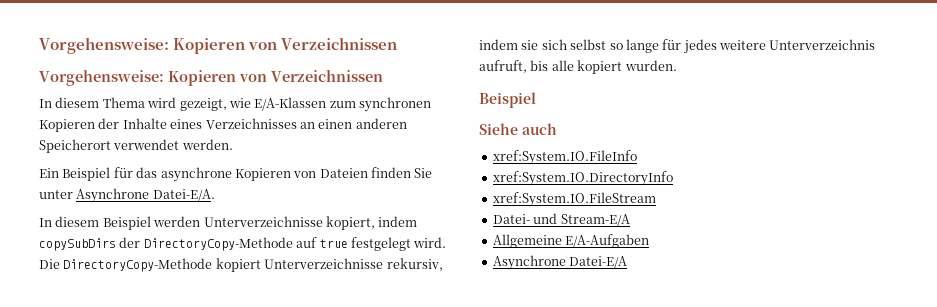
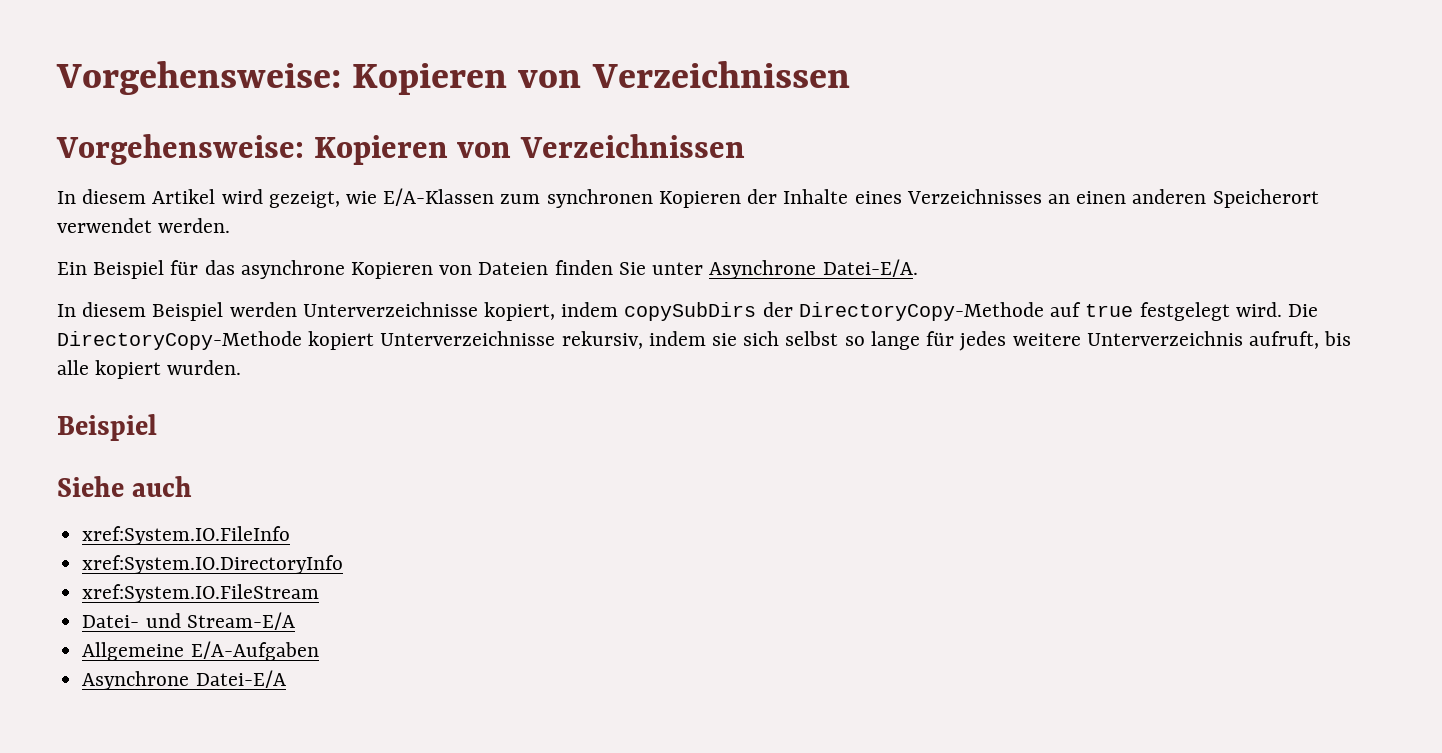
- In diesem Thema wird gezeigt, wie E/A-Klassen zum synchronen Kopieren der Inhalte eines Verzeichnisses an einen anderen Speicherort verwendet werden.
+ In diesem Artikel wird gezeigt, wie E/A-Klassen zum synchronen Kopieren der Inhalte eines Verzeichnisses an einen anderen Speicherort verwendet werden.

